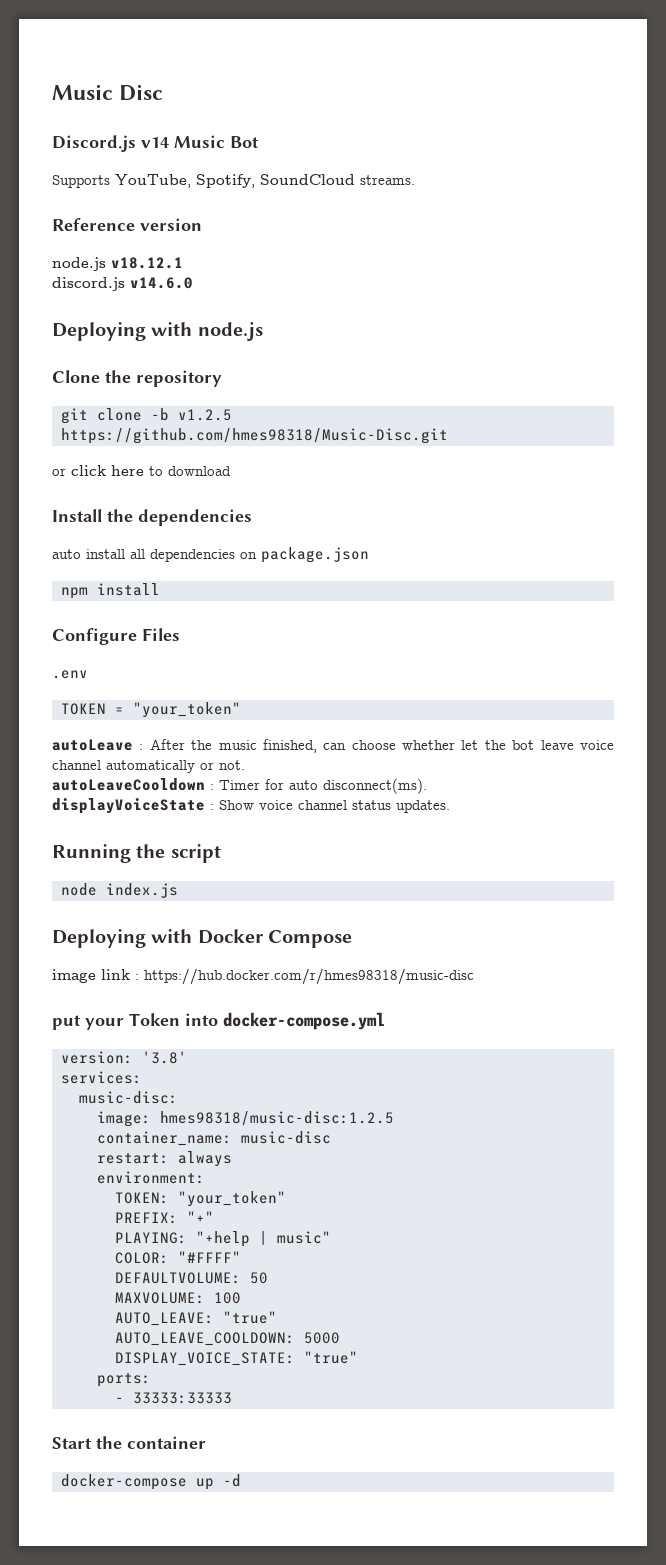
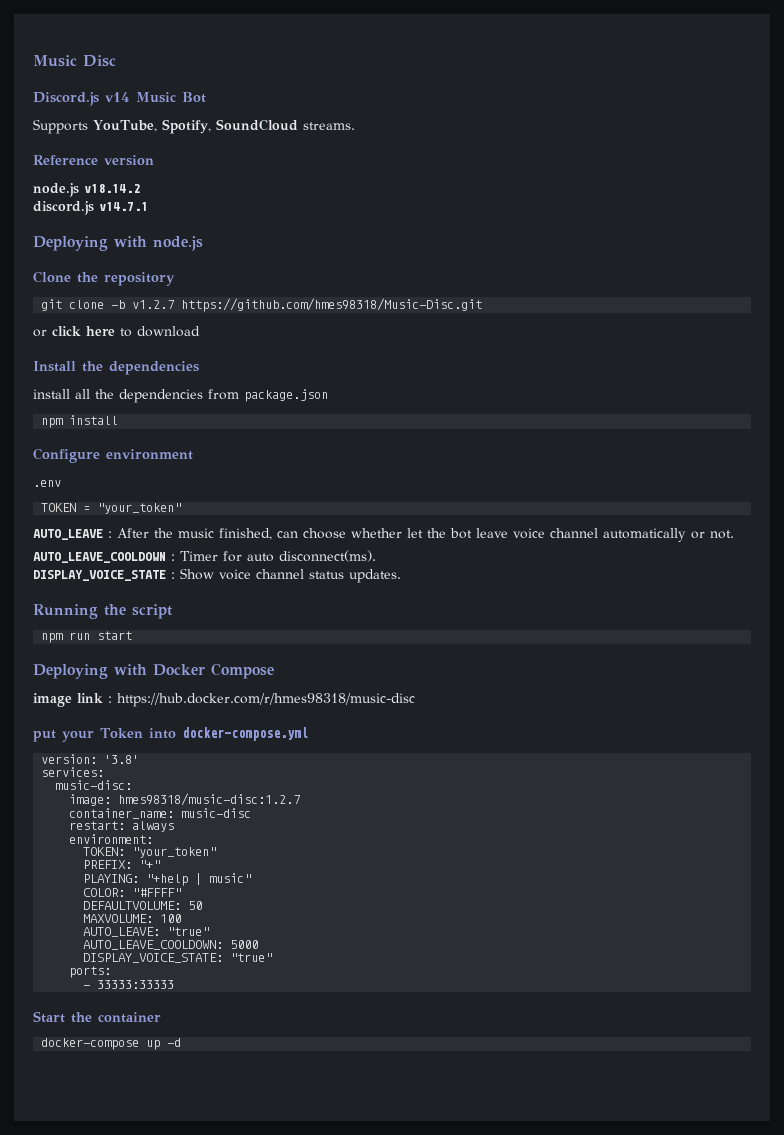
- node.js v18.12.1
+ node.js v18.14.2
- discord.js v14.6.0
+ discord.js v14.7.1
- git clone -b v1.2.5 https://github.com/hmes98318/Music-Disc.git
+ git clone -b v1.2.7 https://github.com/hmes98318/Music-Disc.git
- auto install all dependencies on package.json
+ install all the dependencies from package.json
- Configure Files
+ Configure environment
- autoLeave : After the music finished, can choose whether let the bot leave voice channel automatically or not.
+ AUTO_LEAVE : After the music finished, can choose whether let the bot leave voice channel automatically or not.
- autoLeaveCooldown : Timer for auto disconnect(ms).
+ AUTO_LEAVE_COOLDOWN : Timer for auto disconnect(ms).
- displayVoiceState : Show voice channel status updates.
+ DISPLAY_VOICE_STATE : Show voice channel status updates.
- node index.js
+ npm run start
- image: hmes98318/music-disc:1.2.5
+ image: hmes98318/music-disc:1.2.7

